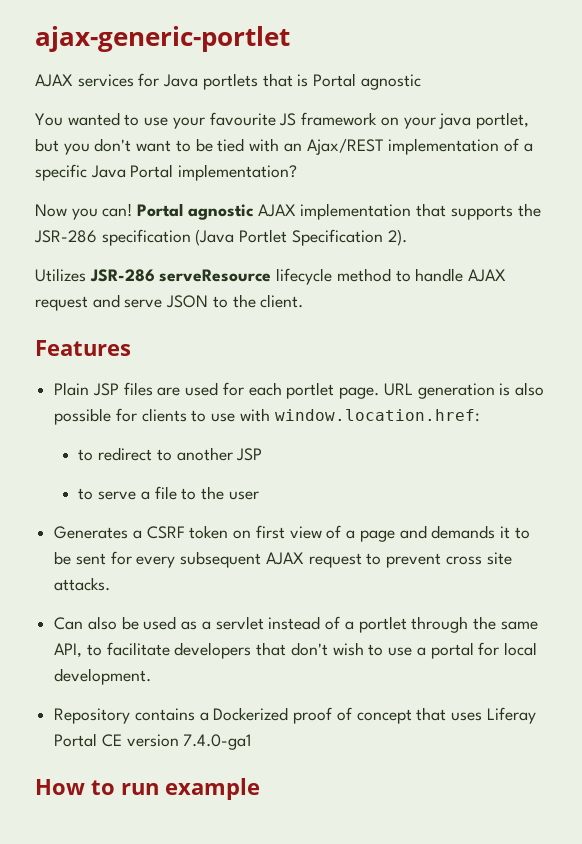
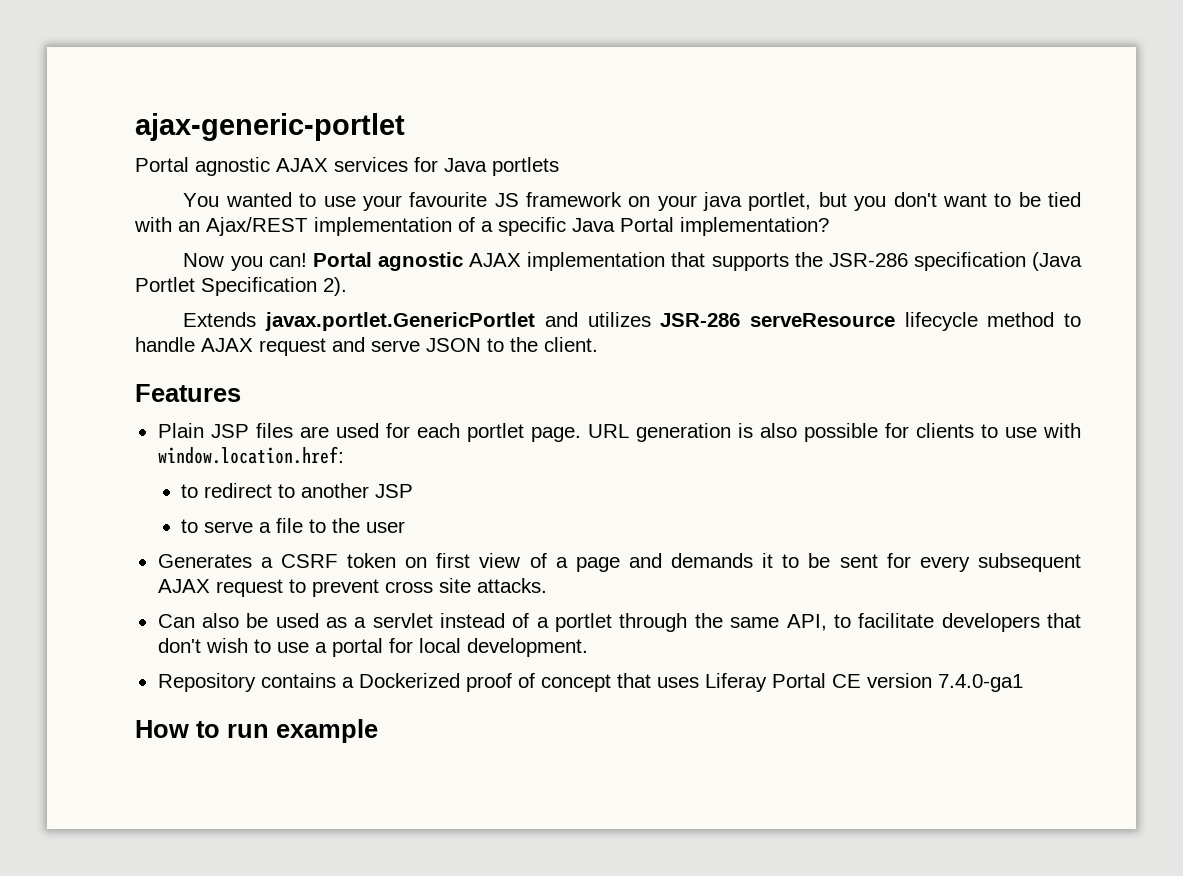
- AJAX services for Java portlets that is Portal agnostic
+ Portal agnostic AJAX services for Java portlets
- Utilizes JSR-286 serveResource lifecycle method to handle AJAX request and serve JSON to the client.
+ Extends javax.portlet.GenericPortlet and utilizes JSR-286 serveResource lifecycle method to handle AJAX request and serve JSON to the client.

